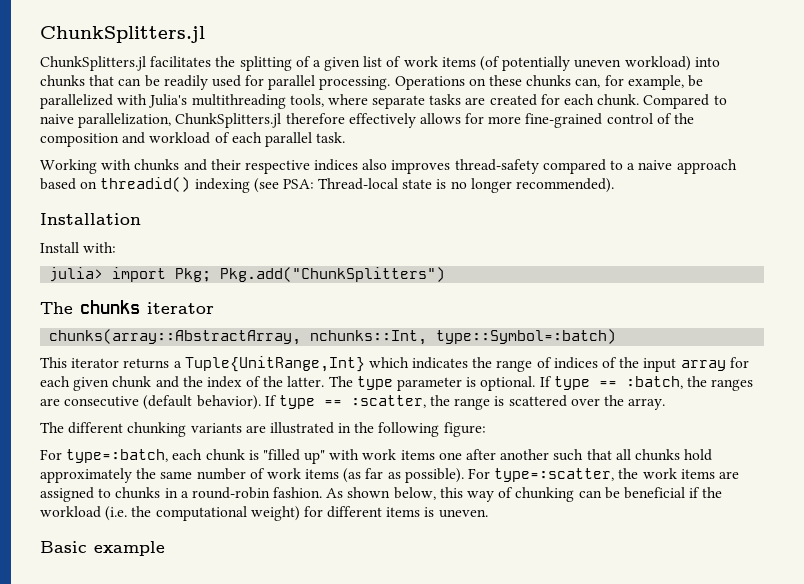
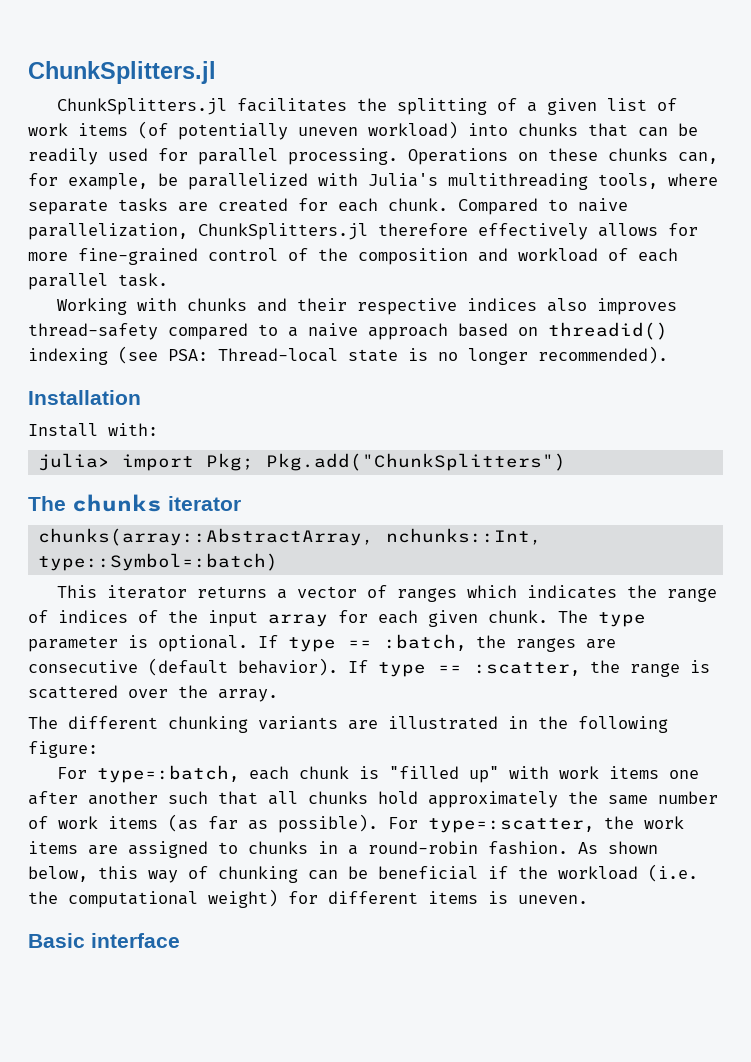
- This iterator returns a Tuple{UnitRange,Int} which indicates the range of indices of the input array for each given chunk and the index of the latter.
+ This iterator returns a vector of ranges which indicates the range of indices of the input array for each given chunk.
- Basic example
+ Basic interface

